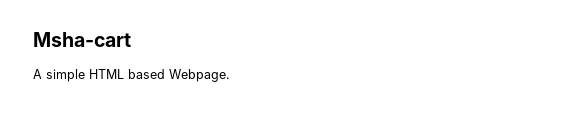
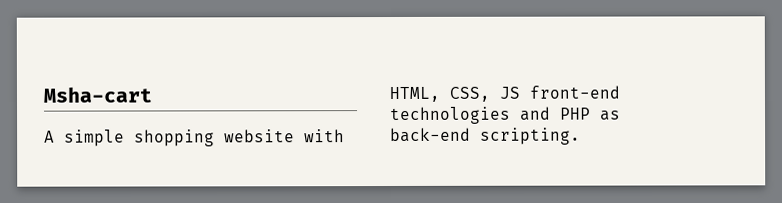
- A simple HTML based Webpage.
+ A simple shopping website with HTML, CSS, JS front-end technologies and PHP as back-end scripting.

